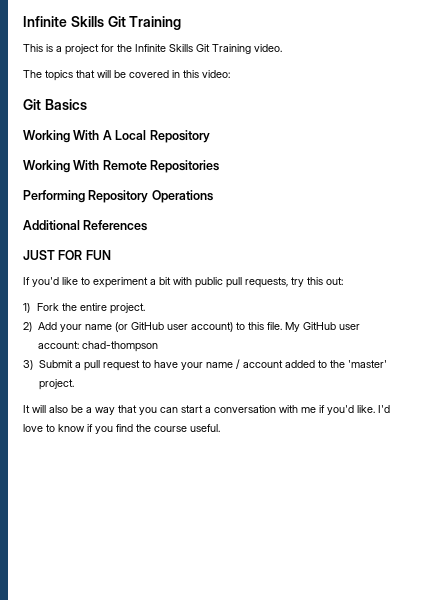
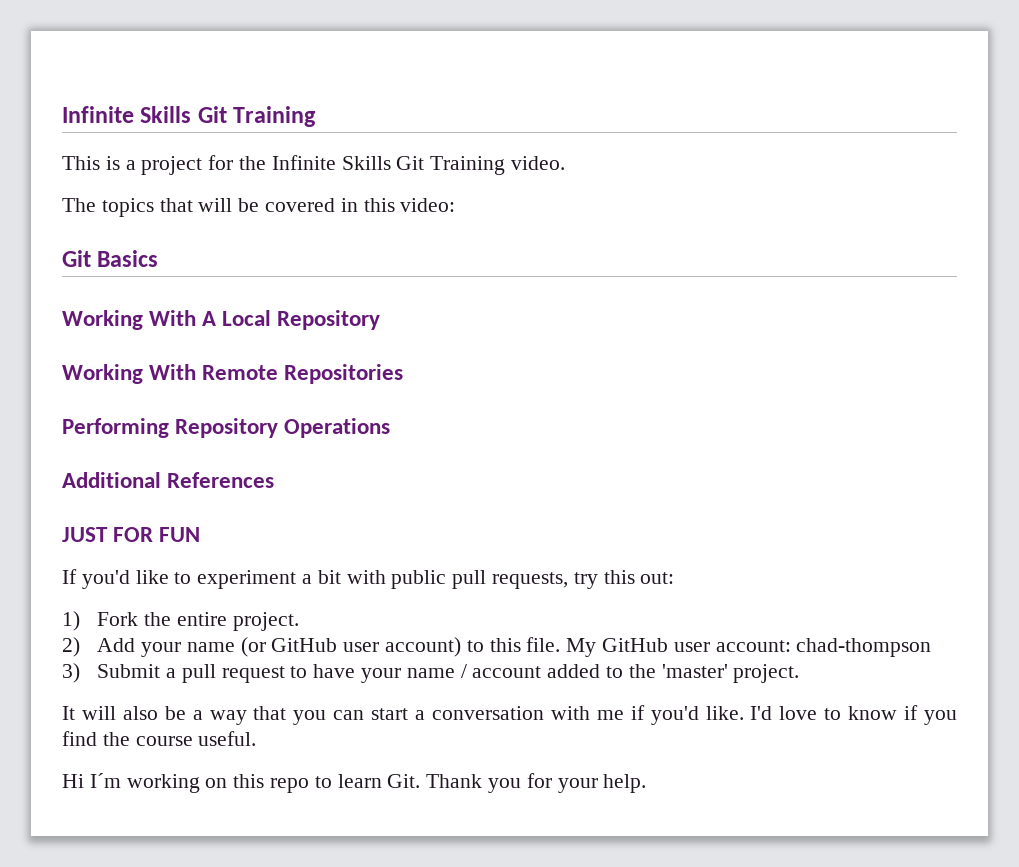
+ Hi I´m working on this repo to learn Git. Thank you for your help.

